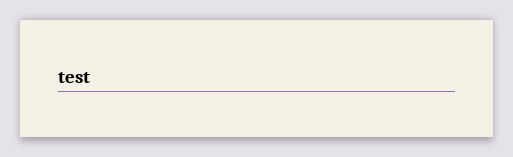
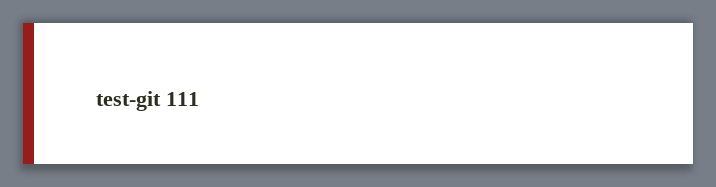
- test
+ test-git 111

